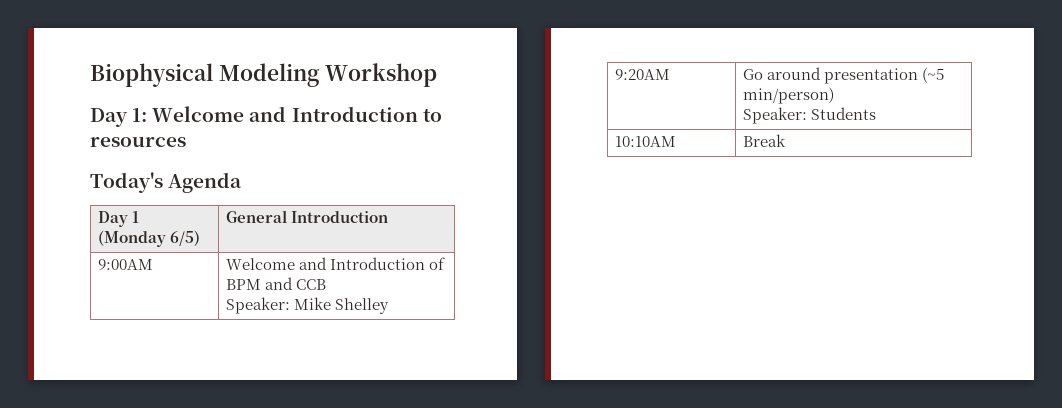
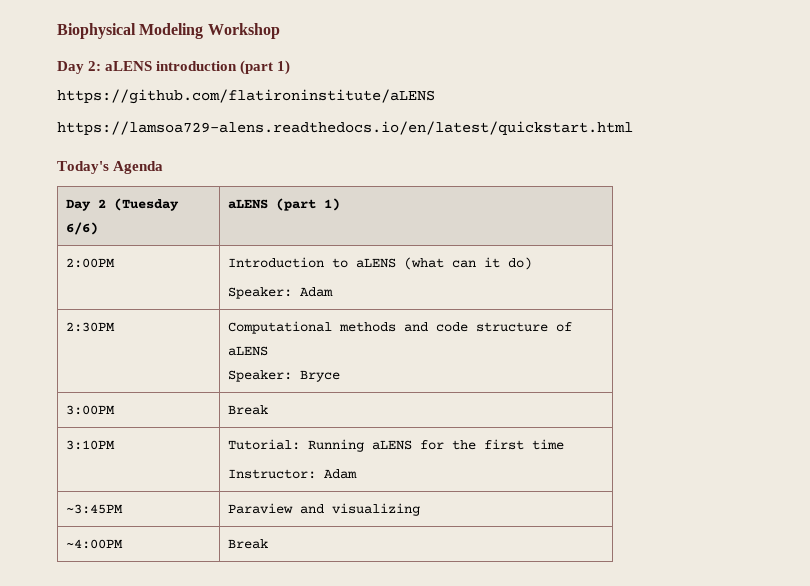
- Day 1: Welcome and Introduction to resources
+ Day 2: aLENS introduction (part 1)
+ https://github.com/flatironinstitute/aLENS
+ https://lamsoa729-alens.readthedocs.io/en/latest/quickstart.html
  Today's Agenda
- Day 1 (Monday 6/5) | General Introduction
- 9:00AM | Welcome and Introduction of BPM and CCB
- Speaker: Mike Shelley
- 9:20AM | Go around presentation (~5 min/person)
- Speaker: Students
- 10:10AM | Break
+ Day 2 (Tuesday 6/6) | aLENS (part 1)
+ 2:00PM | Introduction to aLENS (what can it do)
+ Speaker: Adam
+ 2:30PM | Computational methods and code structure of aLENS
+ Speaker: Bryce
+ 3:00PM | Break
+ 3:10PM | Tutorial: Running aLENS for the first time
+ Instructor: Adam
+ ~3:45PM | Paraview and visualizing
+ ~4:00PM | Break

